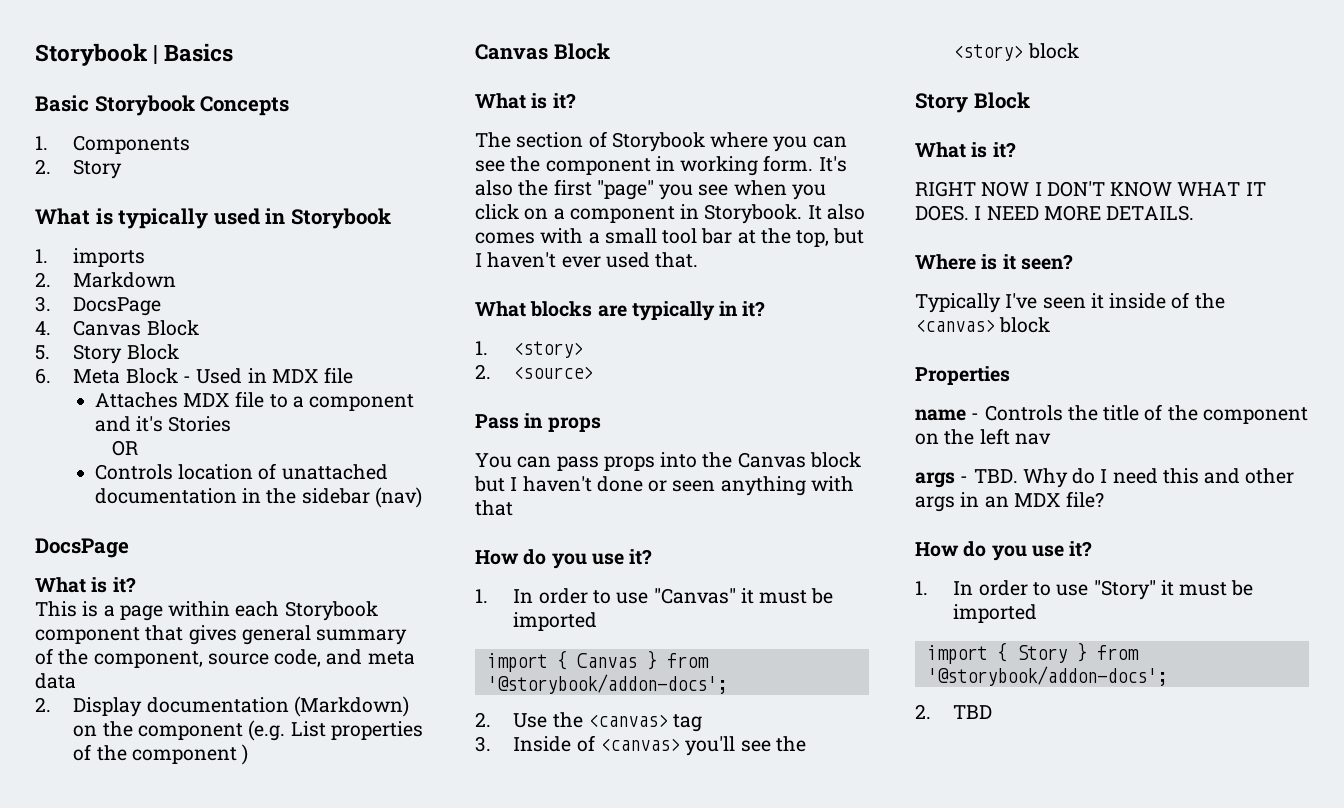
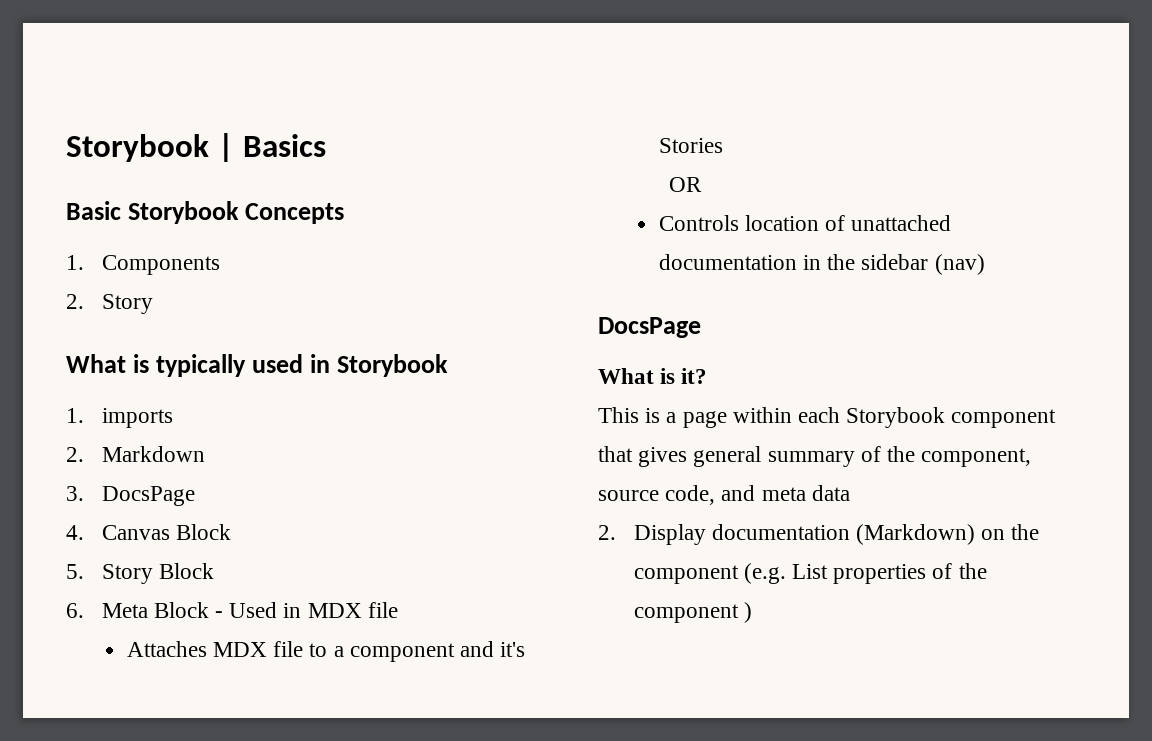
  2. Display documentation (Markdown) on the component (e.g. List properties of the component )
- Canvas Block
- What is it?
- The section of Storybook where you can see the component in working form. It's also the first "page" you see when you click on a component in Storybook. It also comes with a small tool bar at the top, but I haven't ever used that.
- What blocks are typically in it?
- 1. <story>
- 2. <source>
- Pass in props
- You can pass props into the Canvas block but I haven't done or seen anything with that
- How do you use it?
- 1. In order to use "Canvas" it must be imported
- import { Canvas } from '@storybook/addon-docs';
- 2. Use the <canvas> tag
- 3. Inside of <canvas> you'll see the <story> block
- Story Block
- What is it?
- RIGHT NOW I DON'T KNOW WHAT IT DOES. I NEED MORE DETAILS.
- Where is it seen?
- Typically I've seen it inside of the <canvas> block
- Properties
- name - Controls the title of the component on the left nav
- args - TBD. Why do I need this and other args in an MDX file?
- How do you use it?
- 1. In order to use "Story" it must be imported
- import { Story } from '@storybook/addon-docs';
- 2. TBD

